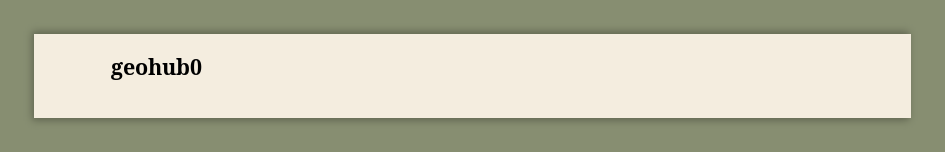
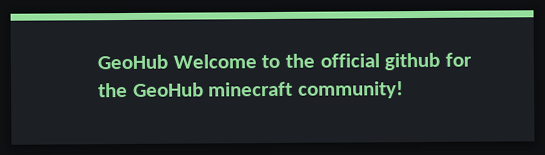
- geohub0
+ GeoHub Welcome to the official github for the GeoHub minecraft community!

